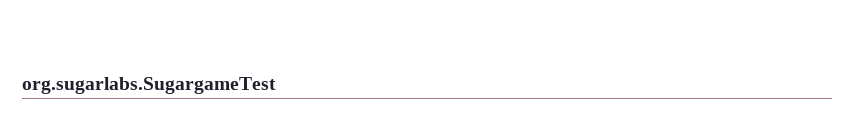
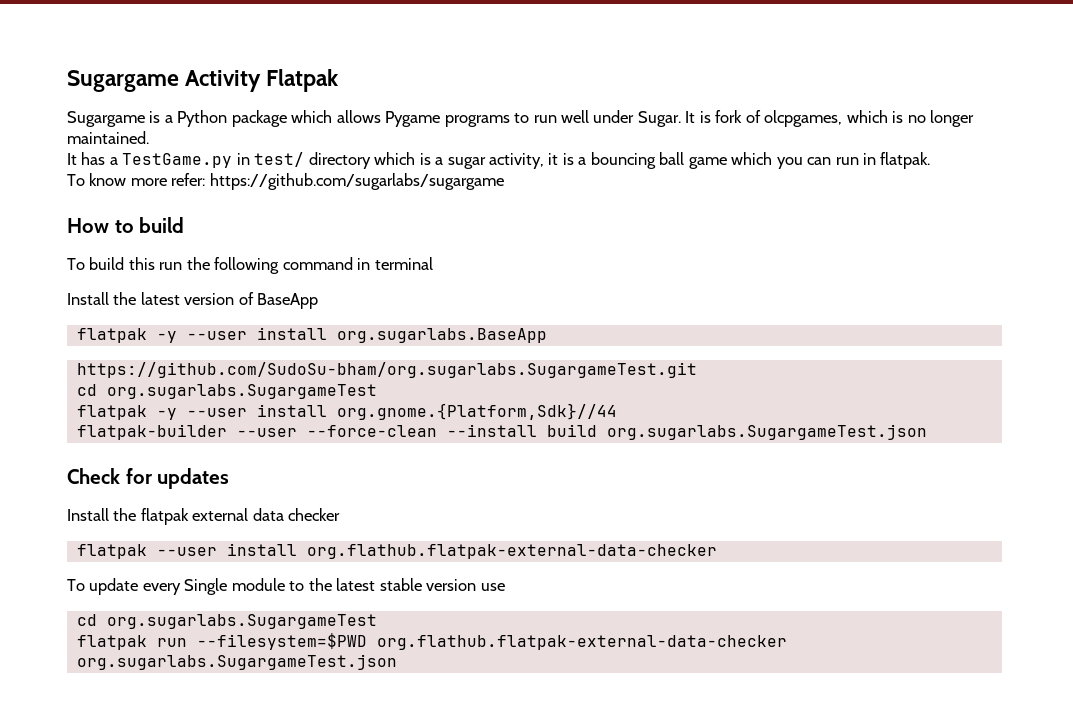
- org.sugarlabs.SugargameTest
+ Sugargame Activity Flatpak
+ Sugargame is a Python package which allows Pygame programs to run well under Sugar. It is fork of olcpgames, which is no longer maintained.
+ It has a TestGame.py in test/ directory which is a sugar activity, it is a bouncing ball game which you can run in flatpak.
+ To know more refer: https://github.com/sugarlabs/sugargame
+ How to build
+ To build this run the following command in terminal
+ Install the latest version of BaseApp
+ flatpak -y --user install org.sugarlabs.BaseApp
+ https://github.com/SudoSu-bham/org.sugarlabs.SugargameTest.git
+ cd org.sugarlabs.SugargameTest
+ flatpak -y --user install org.gnome.{Platform,Sdk}//44
+ flatpak-builder --user --force-clean --install build org.sugarlabs.SugargameTest.json
+ Check for updates
+ Install the flatpak external data checker
+ flatpak --user install org.flathub.flatpak-external-data-checker
+ To update every Single module to the latest stable version use
+ cd org.sugarlabs.SugargameTest
+ flatpak run --filesystem=$PWD org.flathub.flatpak-external-data-checker org.sugarlabs.SugargameTest.json

